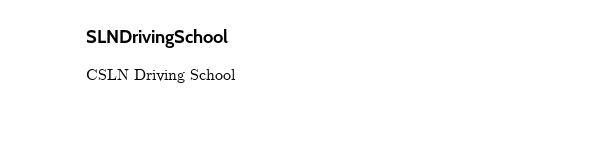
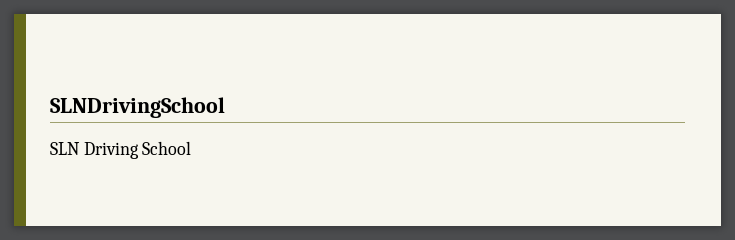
- CSLN Driving School
+ SLN Driving School

